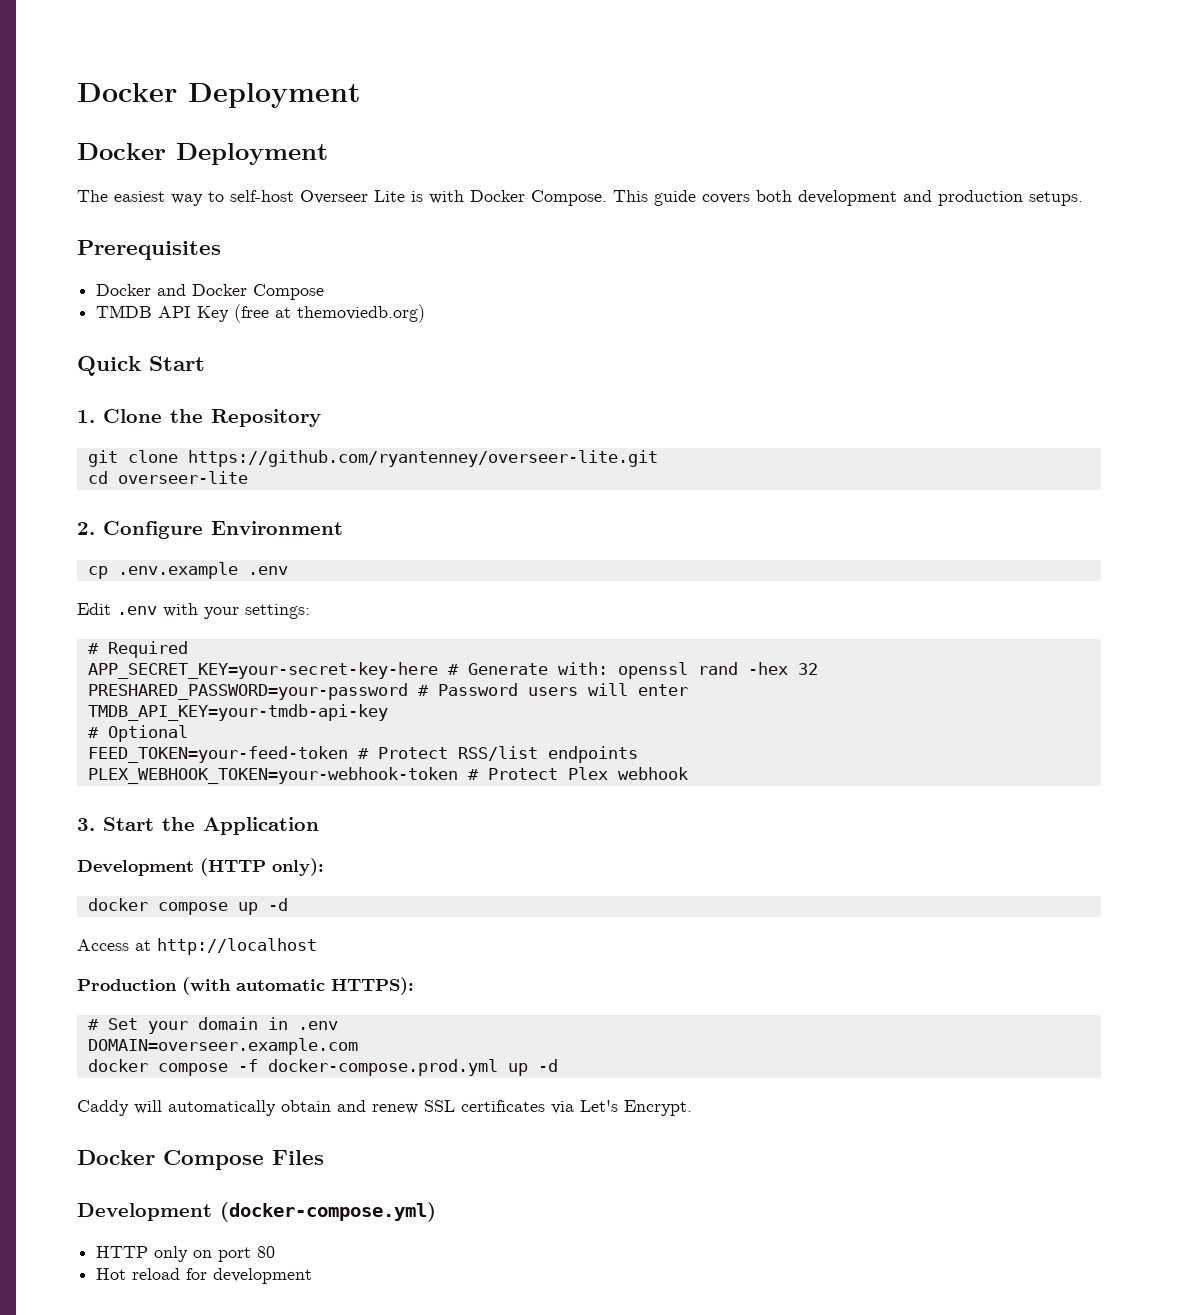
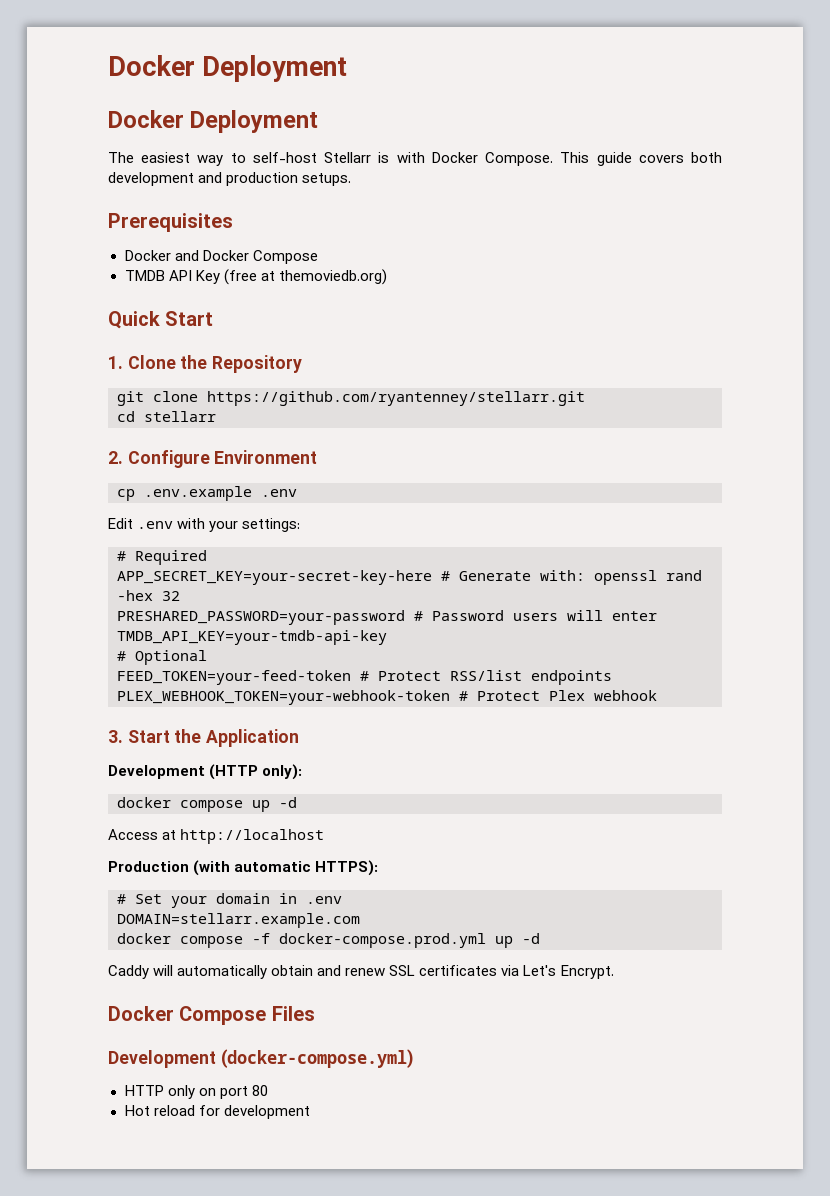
- The easiest way to self-host Overseer Lite is with Docker Compose.
+ The easiest way to self-host Stellarr is with Docker Compose.
- git clone https://github.com/ryantenney/overseer-lite.git
+ git clone https://github.com/ryantenney/stellarr.git
- cd overseer-lite
+ cd stellarr
- DOMAIN=overseer.example.com
+ DOMAIN=stellarr.example.com

